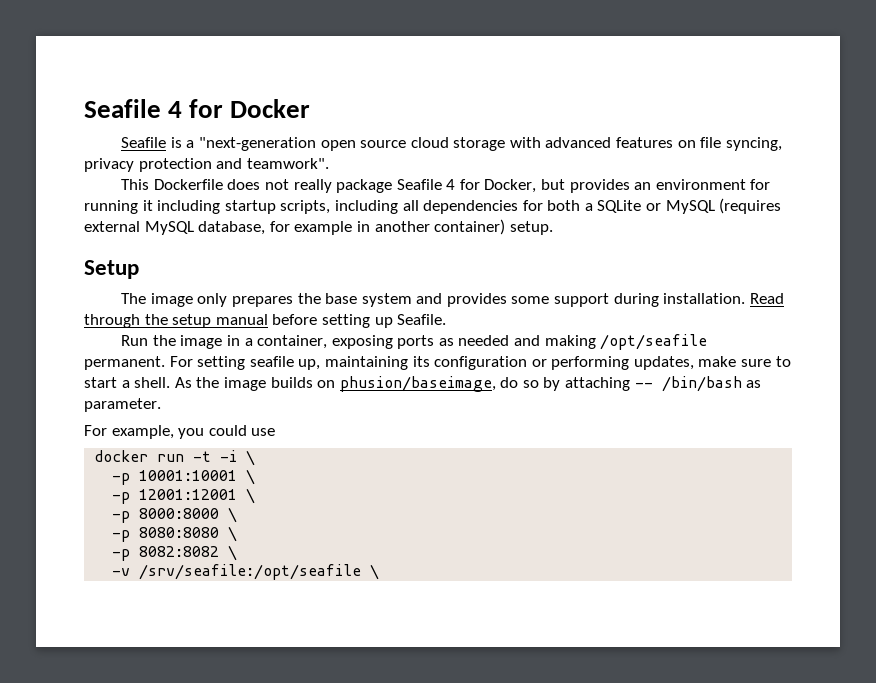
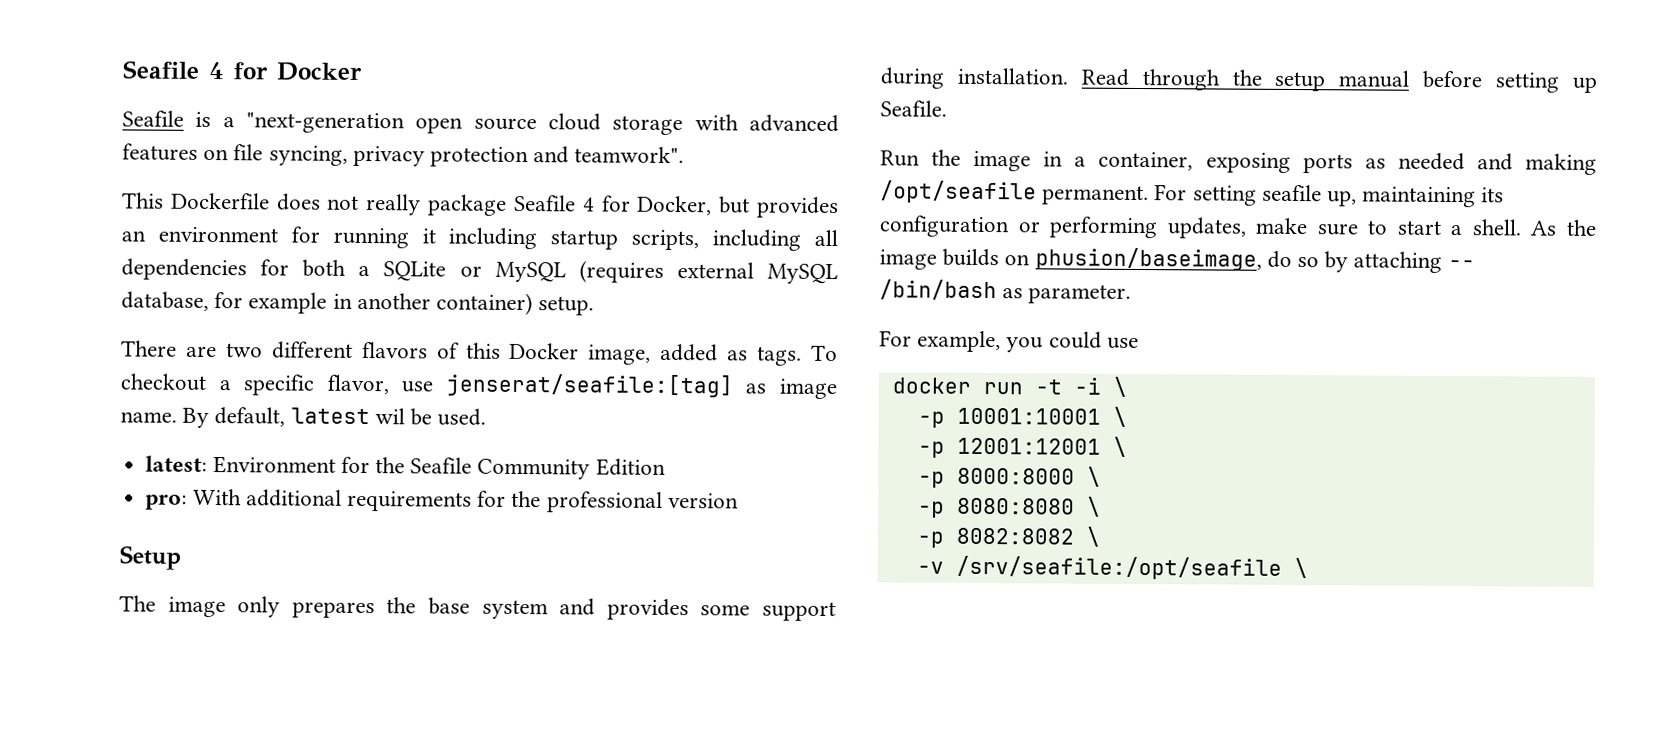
+ There are two different flavors of this Docker image, added as tags. To checkout a specific flavor, use jenserat/seafile:[tag] as image name. By default, latest wil be used.
+ latest: Environment for the Seafile Community Edition
+ pro: With additional requirements for the professional version

